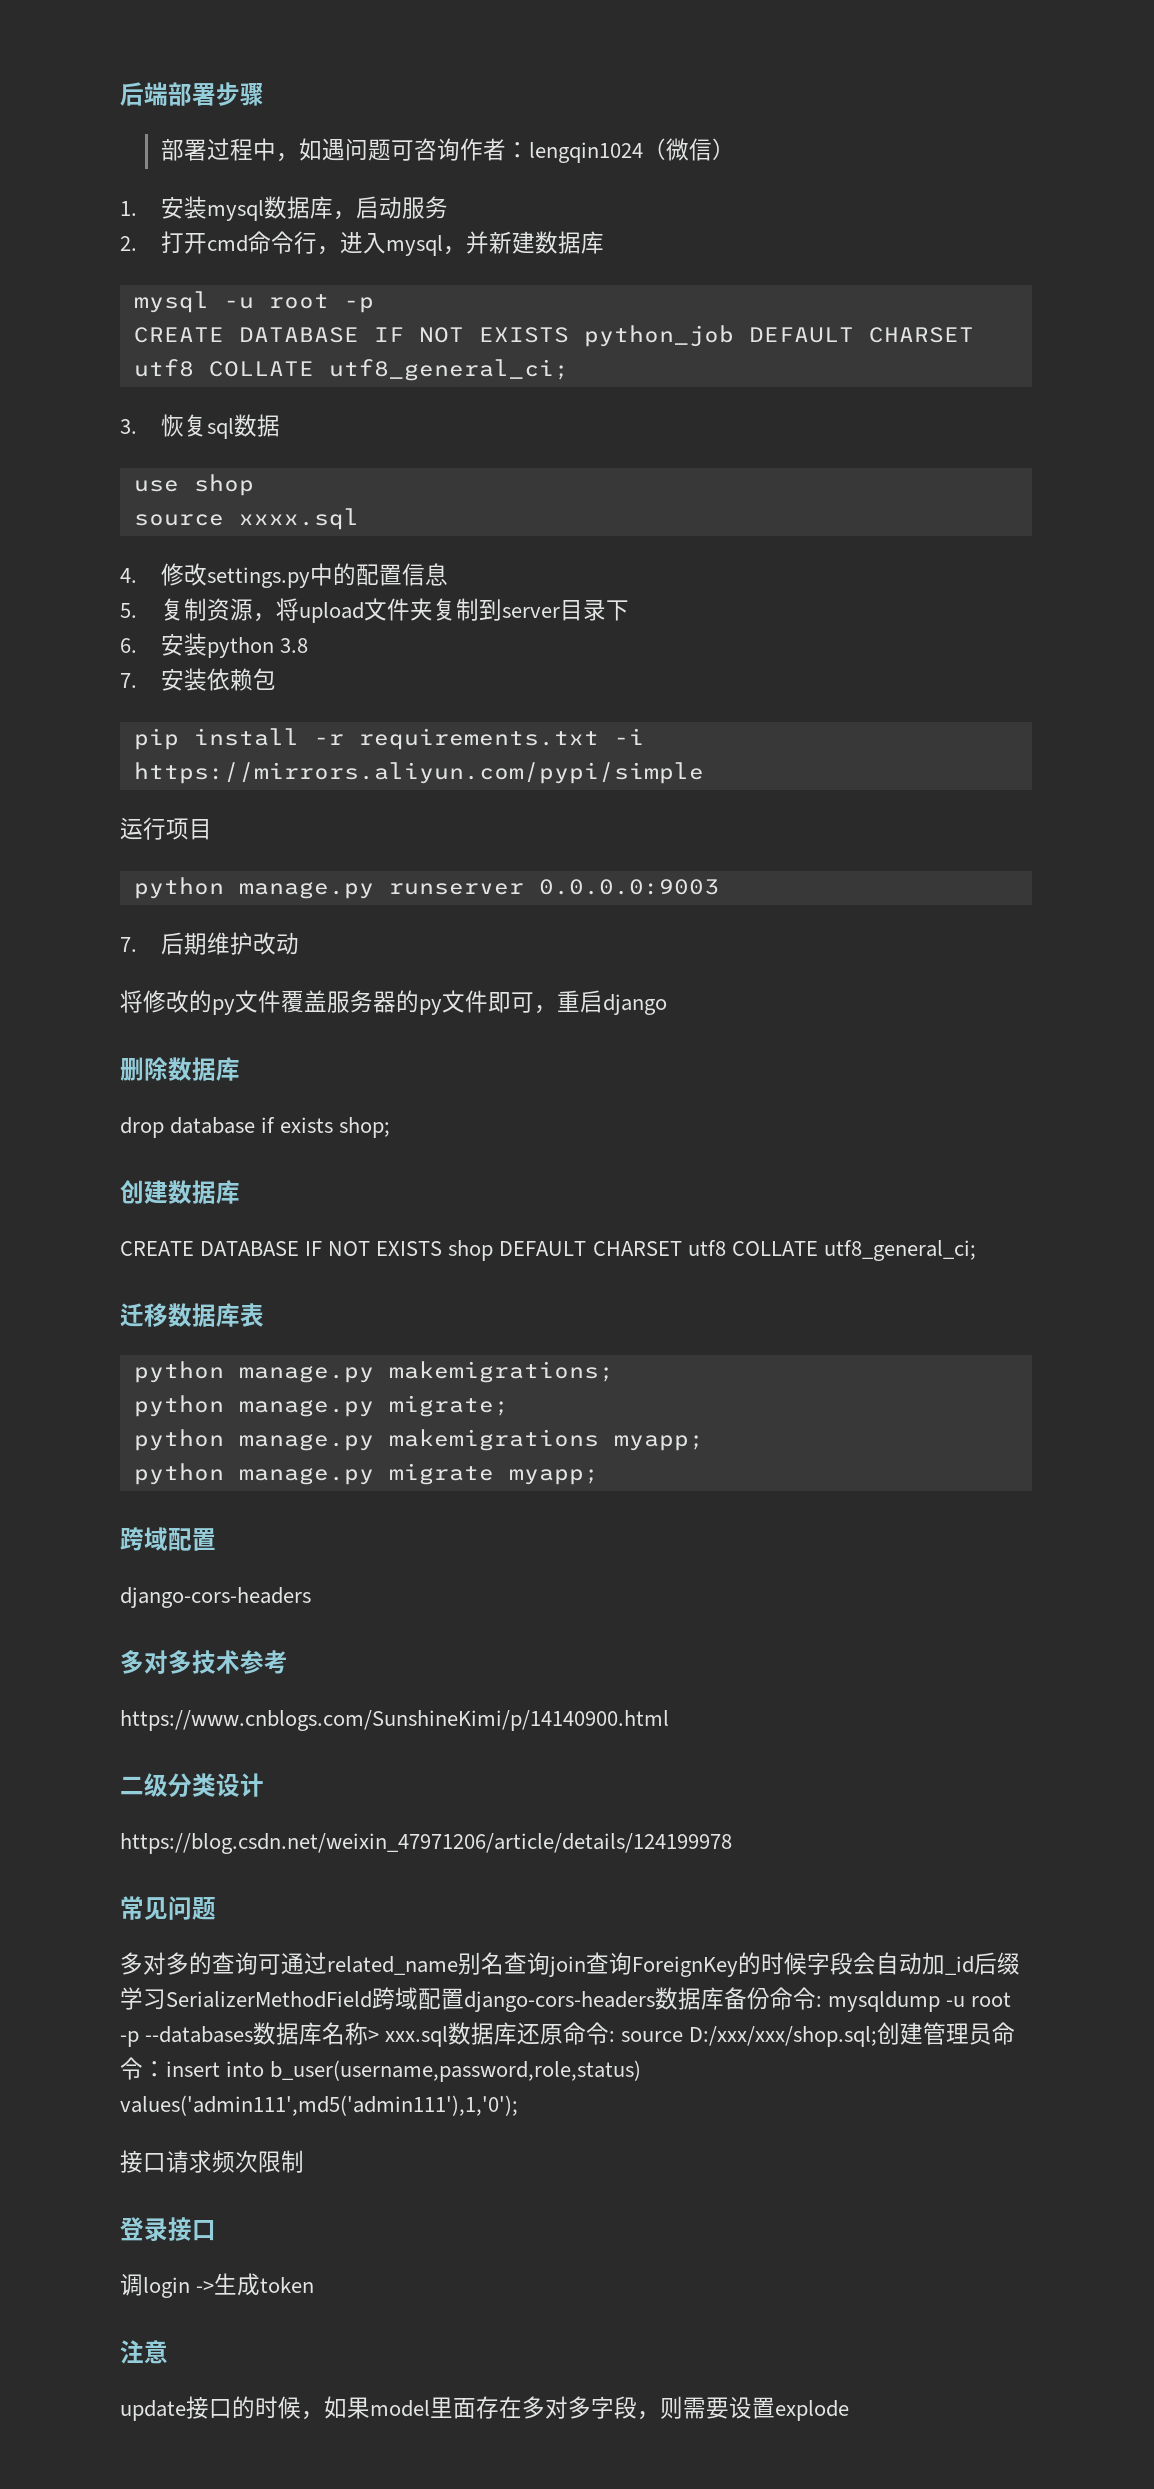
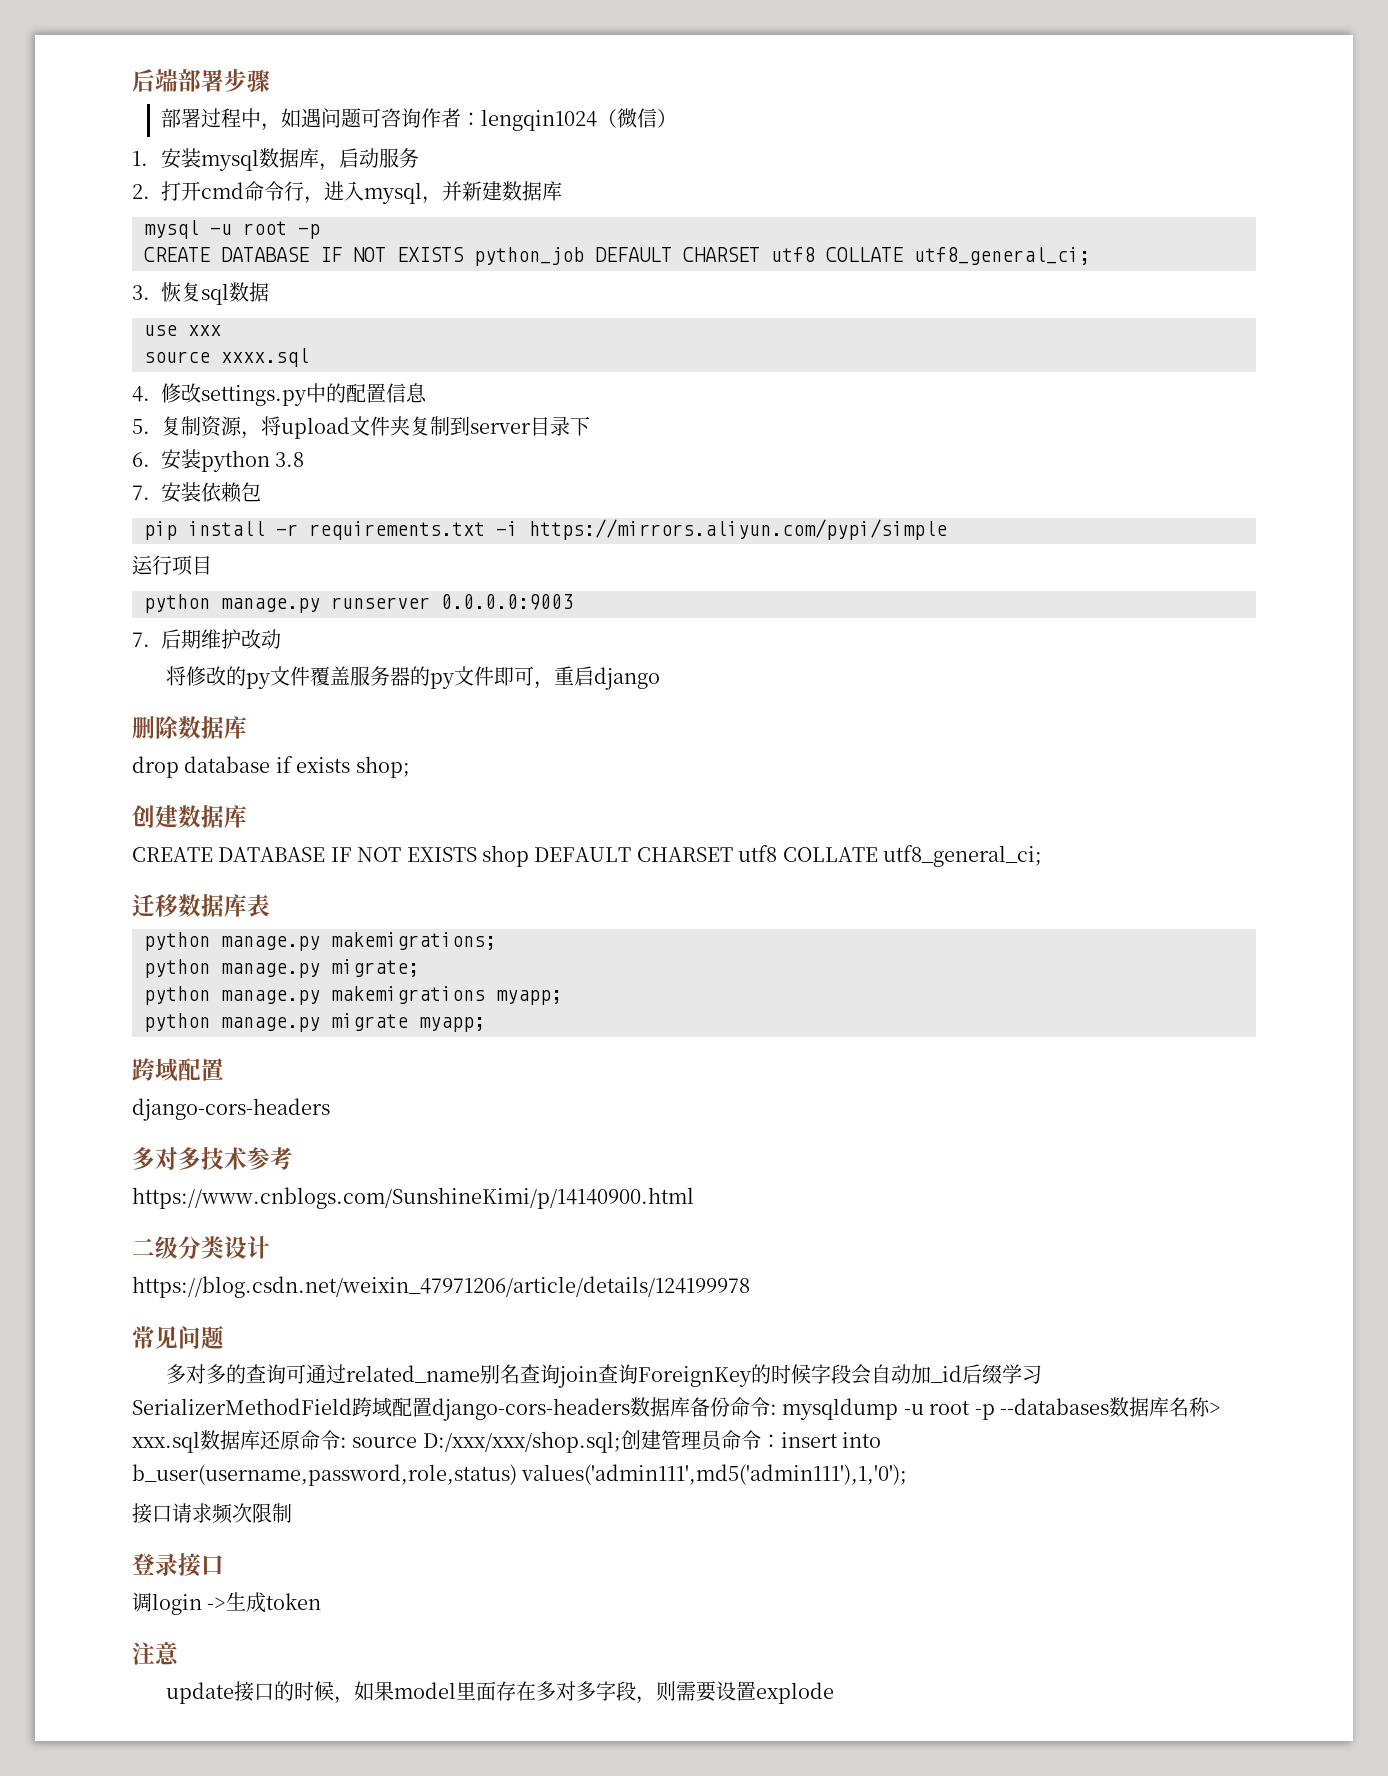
- use shop
+ use xxx

